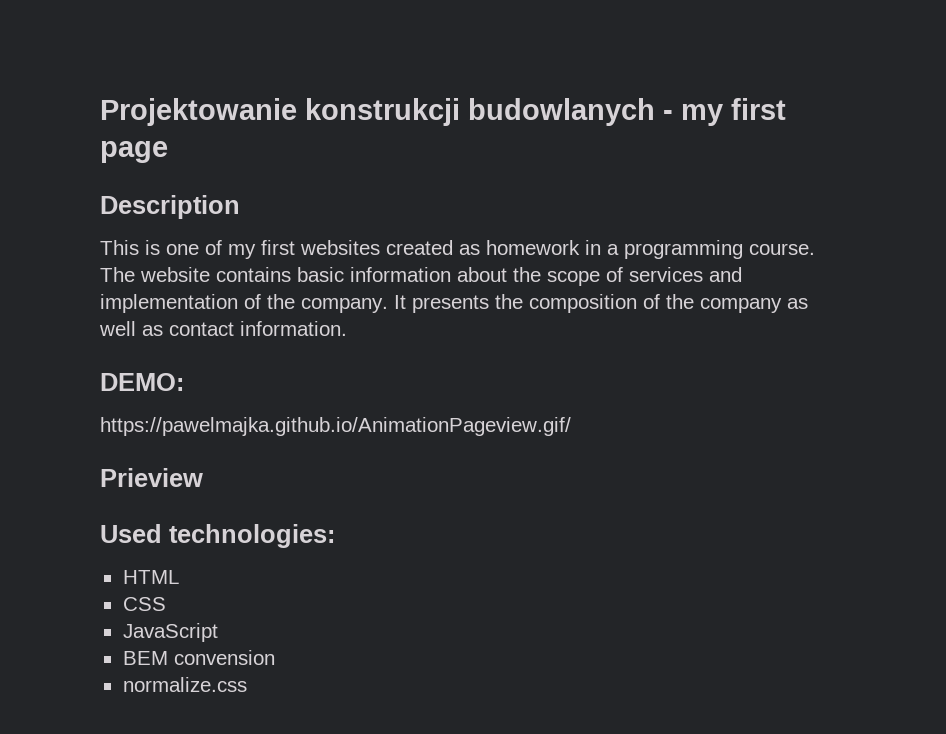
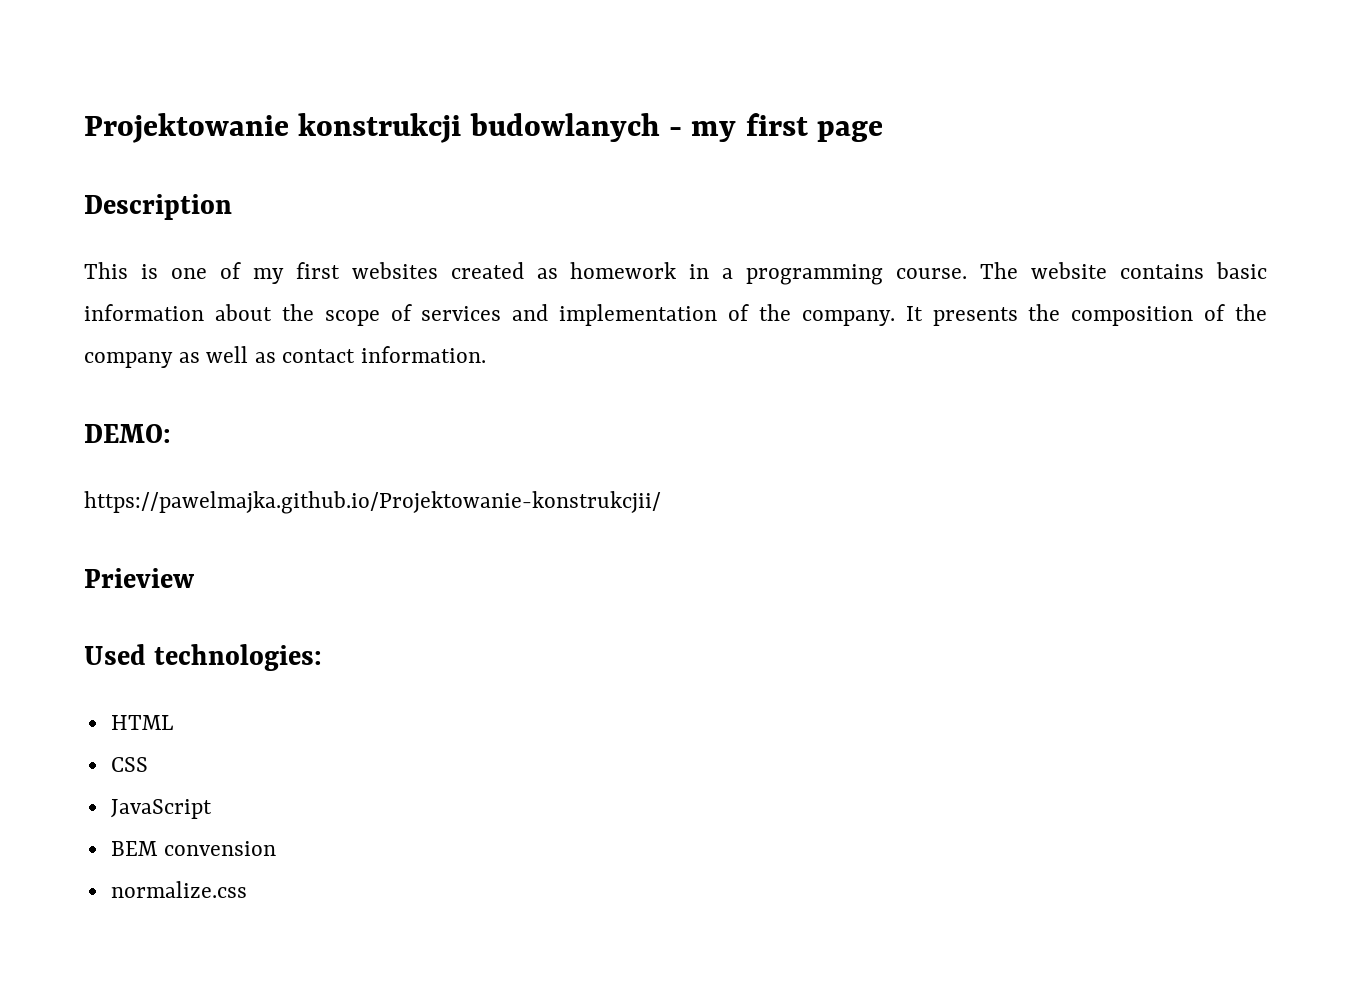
- https://pawelmajka.github.io/AnimationPageview.gif/
+ https://pawelmajka.github.io/Projektowanie-konstrukcjii/

